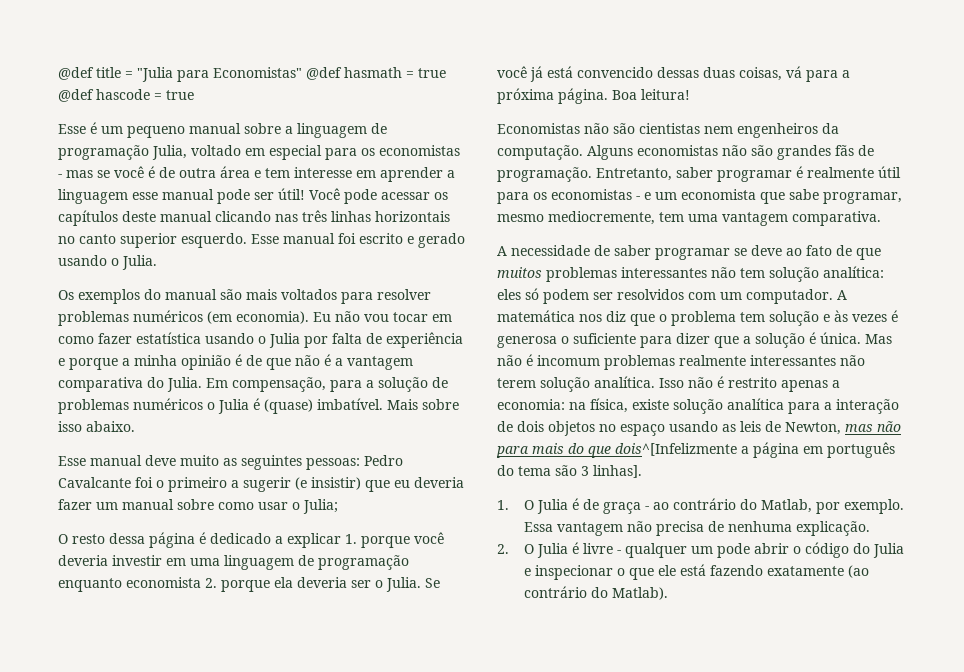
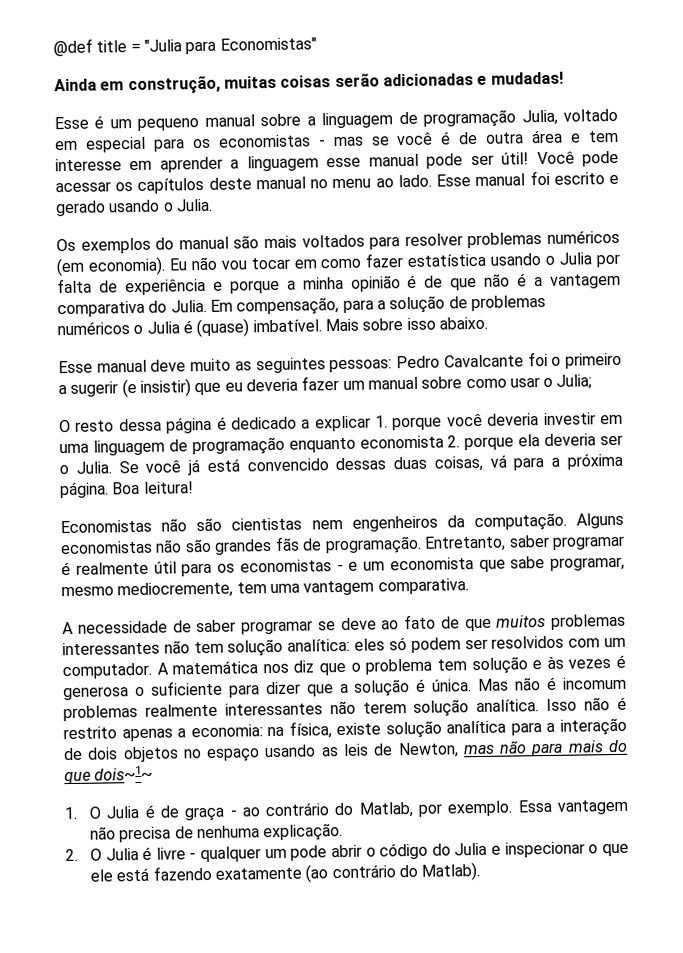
- @def title = "Julia para Economistas" @def hasmath = true @def hascode = true
+ @def title = "Julia para Economistas"
+ Ainda em construção, muitas coisas serão adicionadas e mudadas!
- Você pode acessar os capítulos deste manual clicando nas três linhas horizontais no canto superior esquerdo.
+ Você pode acessar os capítulos deste manual no menu ao lado.
- Isso não é restrito apenas a economia: na física, existe solução analítica para a interação de dois objetos no espaço usando as leis de Newton, mas não para mais do que dois^[Infelizmente a página em português do tema são 3 linhas].
+ Isso não é restrito apenas a economia: na física, existe solução analítica para a interação de dois objetos no espaço usando as leis de Newton, mas não para mais do que dois~1~

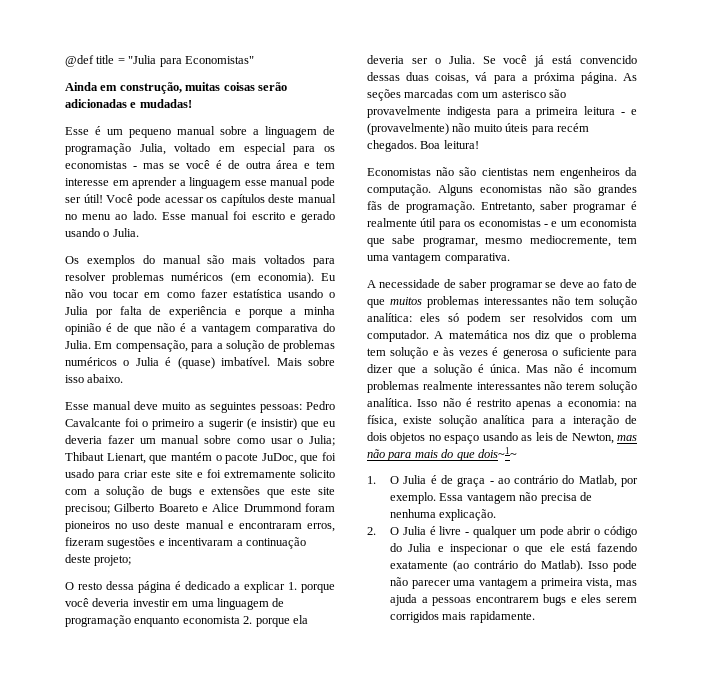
- Esse manual deve muito as seguintes pessoas: Pedro Cavalcante foi o primeiro a sugerir (e insistir) que eu deveria fazer um manual sobre como usar o Julia;
+ Esse manual deve muito as seguintes pessoas: Pedro Cavalcante foi o primeiro a sugerir (e insistir) que eu deveria fazer um manual sobre como usar o Julia; Thibaut Lienart, que mantém o pacote JuDoc, que foi usado para criar este site e foi extremamente solicito com a solução de bugs e extensões que este site precisou; Gilberto Boareto e Alice Drummond foram pioneiros no uso deste manual e encontraram erros, fizeram sugestões e incentivaram a continuação deste projeto;
+ As seções marcadas com um asterisco são provavelmente indigesta para a primeira leitura - e (provavelmente) não muito úteis para recém chegados.
+ Isso pode não parecer uma vantagem a primeira vista, mas ajuda a pessoas encontrarem bugs e eles serem corrigidos mais rapidamente.

